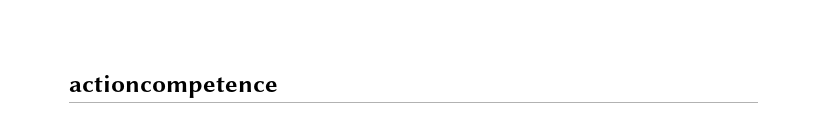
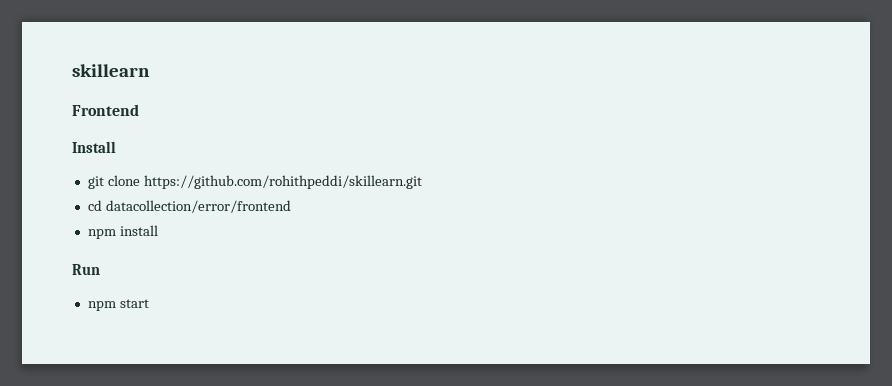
- actioncompetence
+ skillearn
+ Frontend
+ Install
+ git clone https://github.com/rohithpeddi/skillearn.git
+ cd datacollection/error/frontend
+ npm install
+ Run
+ npm start

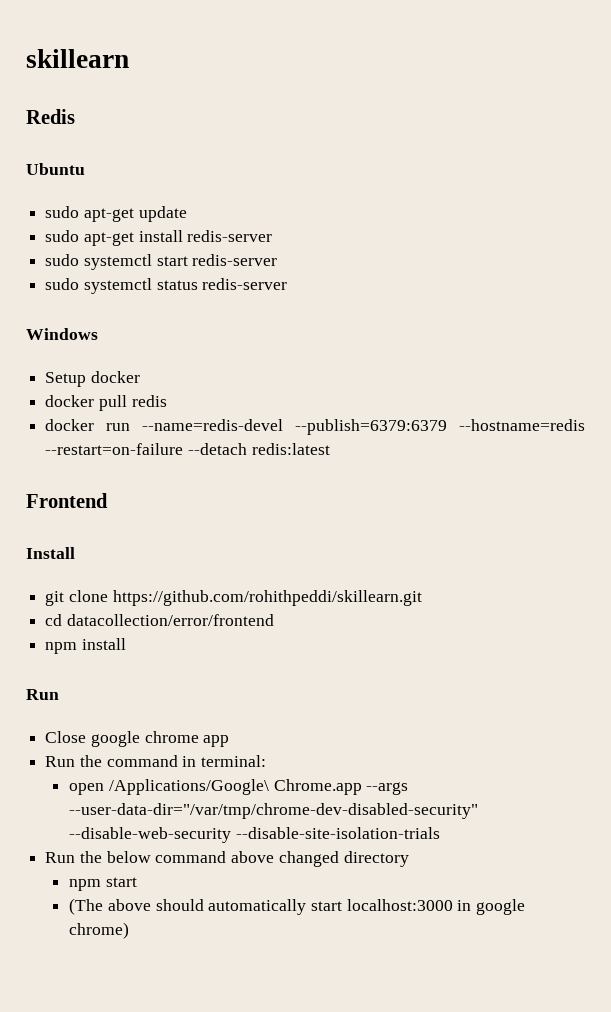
+ Redis
+ Ubuntu
+ sudo apt-get update
+ sudo apt-get install redis-server
+ sudo systemctl start redis-server
+ sudo systemctl status redis-server
+ Windows
+ Setup docker
+ docker pull redis
+ docker run --name=redis-devel --publish=6379:6379 --hostname=redis --restart=on-failure --detach redis:latest
+ Close google chrome app
+ Run the command in terminal:
+ open /Applications/Google\ Chrome.app --args --user-data-dir="/var/tmp/chrome-dev-disabled-security" --disable-web-security --disable-site-isolation-trials
+ Run the below command above changed directory
  npm start
+ (The above should automatically start localhost:3000 in google chrome)

